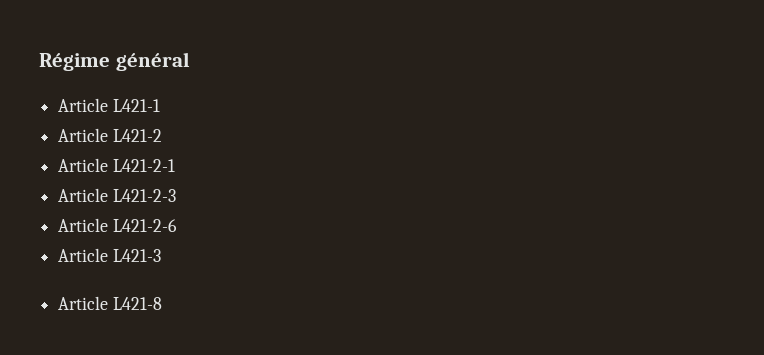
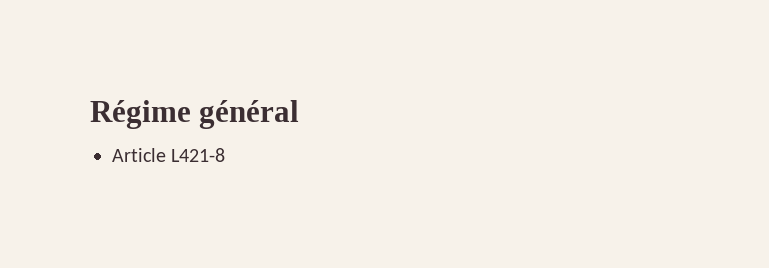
- Article L421-1
- Article L421-2
- Article L421-2-1
- Article L421-2-3
- Article L421-2-6
- Article L421-3

